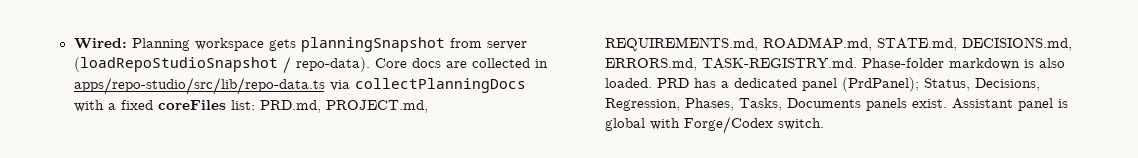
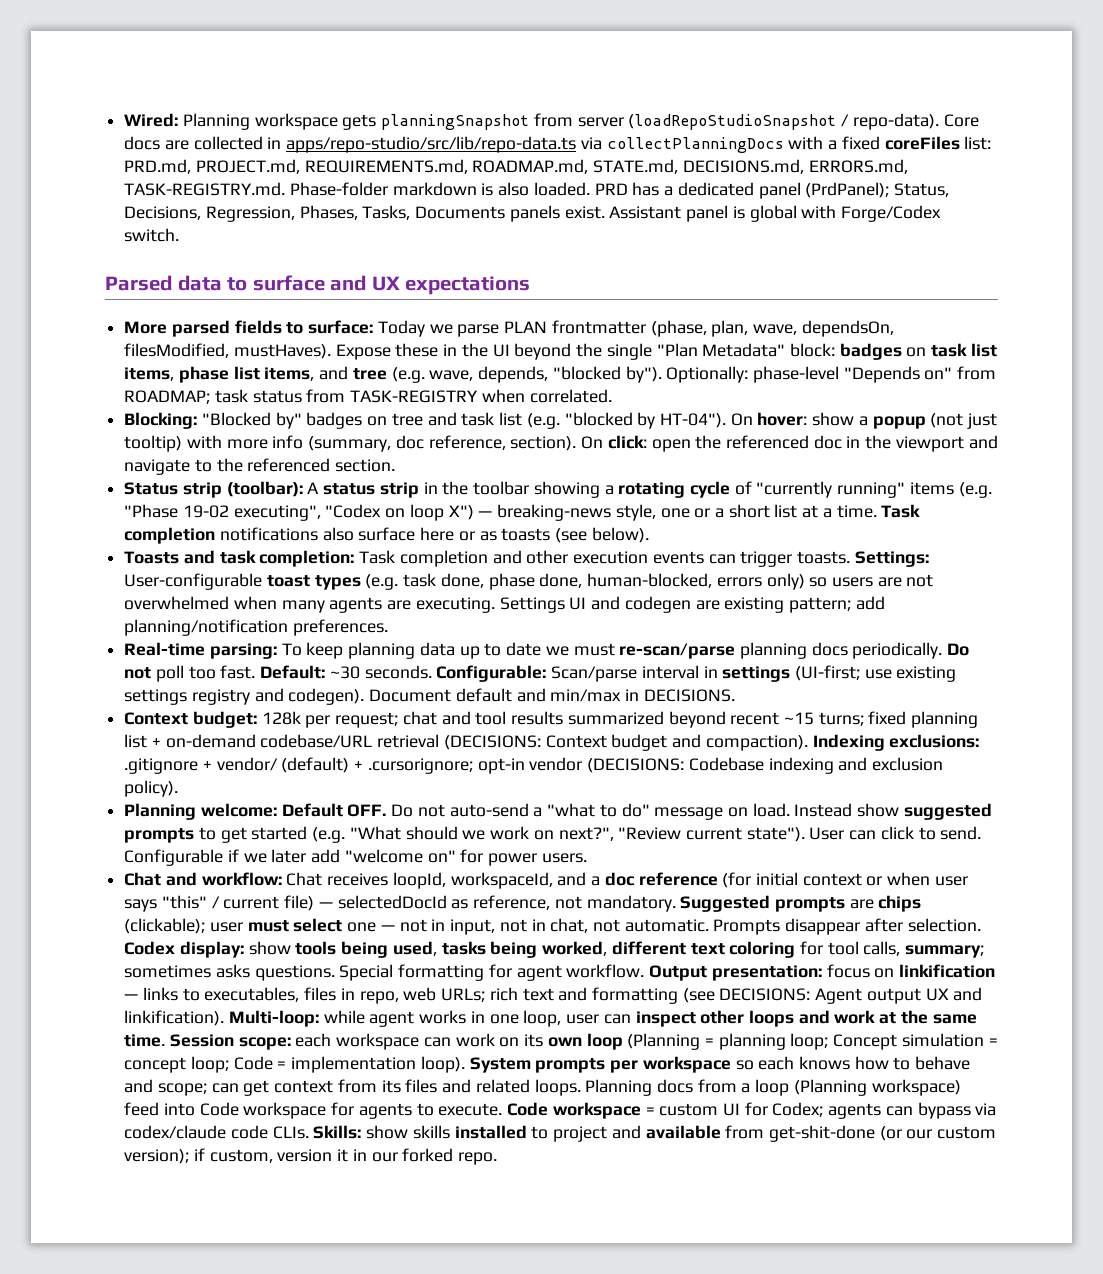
+ Parsed data to surface and UX expectations
+ More parsed fields to surface: Today we parse PLAN frontmatter (phase, plan, wave, dependsOn, filesModified, mustHaves). Expose these in the UI beyond the single "Plan Metadata" block: badges on task list items, phase list items, and tree (e.g. wave, depends, "blocked by"). Optionally: phase-level "Depends on" from ROADMAP; task status from TASK-REGISTRY when correlated.
+ Blocking: "Blocked by" badges on tree and task list (e.g. "blocked by HT-04"). On hover: show a popup (not just tooltip) with more info (summary, doc reference, section). On click: open the referenced doc in the viewport and navigate to the referenced section.
+ Status strip (toolbar): A status strip in the toolbar showing a rotating cycle of "currently running" items (e.g. "Phase 19-02 executing", "Codex on loop X") — breaking-news style, one or a short list at a time. Task completion notifications also surface here or as toasts (see below).
+ Toasts and task completion: Task completion and other execution events can trigger toasts. Settings: User-configurable toast types (e.g. task done, phase done, human-blocked, errors only) so users are not overwhelmed when many agents are executing. Settings UI and codegen are existing pattern; add planning/notification preferences.
+ Real-time parsing: To keep planning data up to date we must re-scan/parse planning docs periodically. Do not poll too fast. Default: ~30 seconds. Configurable: Scan/parse interval in settings (UI-first; use existing settings registry and codegen). Document default and min/max in DECISIONS.
+ Context budget: 128k per request; chat and tool results summarized beyond recent ~15 turns; fixed planning list + on-demand codebase/URL retrieval (DECISIONS: Context budget and compaction). Indexing exclusions: .gitignore + vendor/ (default) + .cursorignore; opt-in vendor (DECISIONS: Codebase indexing and exclusion policy).
+ Planning welcome: Default OFF. Do not auto-send a "what to do" message on load. Instead show suggested prompts to get started (e.g. "What should we work on next?", "Review current state"). User can click to send. Configurable if we later add "welcome on" for power users.
+ Chat and workflow: Chat receives loopId, workspaceId, and a doc reference (for initial context or when user says "this" / current file) — selectedDocId as reference, not mandatory. Suggested prompts are chips (clickable); user must select one — not in input, not in chat, not automatic. Prompts disappear after selection. Codex display: show tools being used, tasks being worked, different text coloring for tool calls, summary; sometimes asks questions. Special formatting for agent workflow. Output presentation: focus on linkification — links to executables, files in repo, web URLs; rich text and formatting (see DECISIONS: Agent output UX and linkification). Multi-loop: while agent works in one loop, user can inspect other loops and work at the same time. Session scope: each workspace can work on its own loop (Planning = planning loop; Concept simulation = concept loop; Code = implementation loop). System prompts per workspace so each knows how to behave and scope; can get context from its files and related loops. Planning docs from a loop (Planning workspace) feed into Code workspace for agents to execute. Code workspace = custom UI for Codex; agents can bypass via codex/claude code CLIs. Skills: show skills installed to project and available from get-shit-done (or our custom version); if custom, version it in our forked repo.

